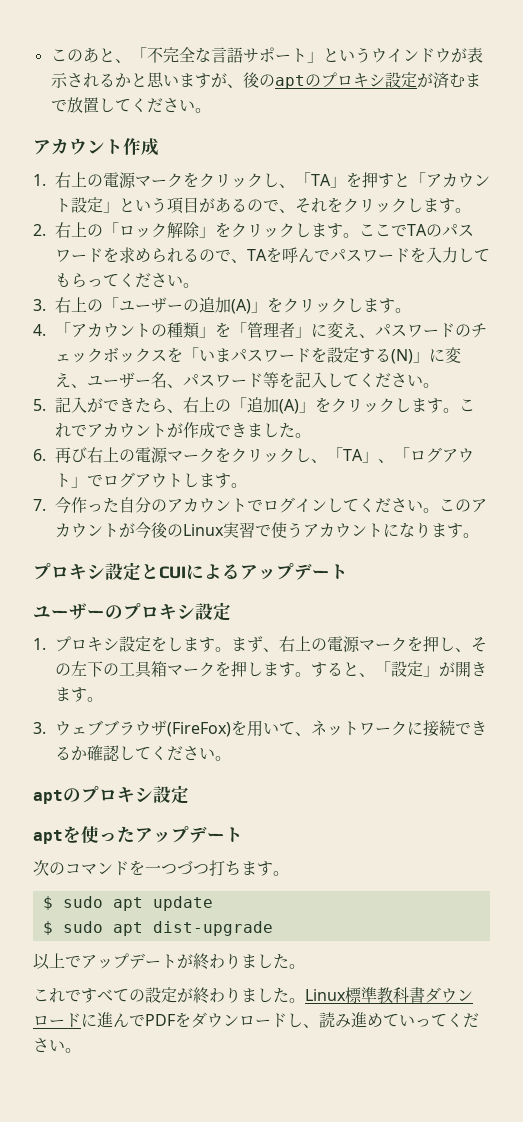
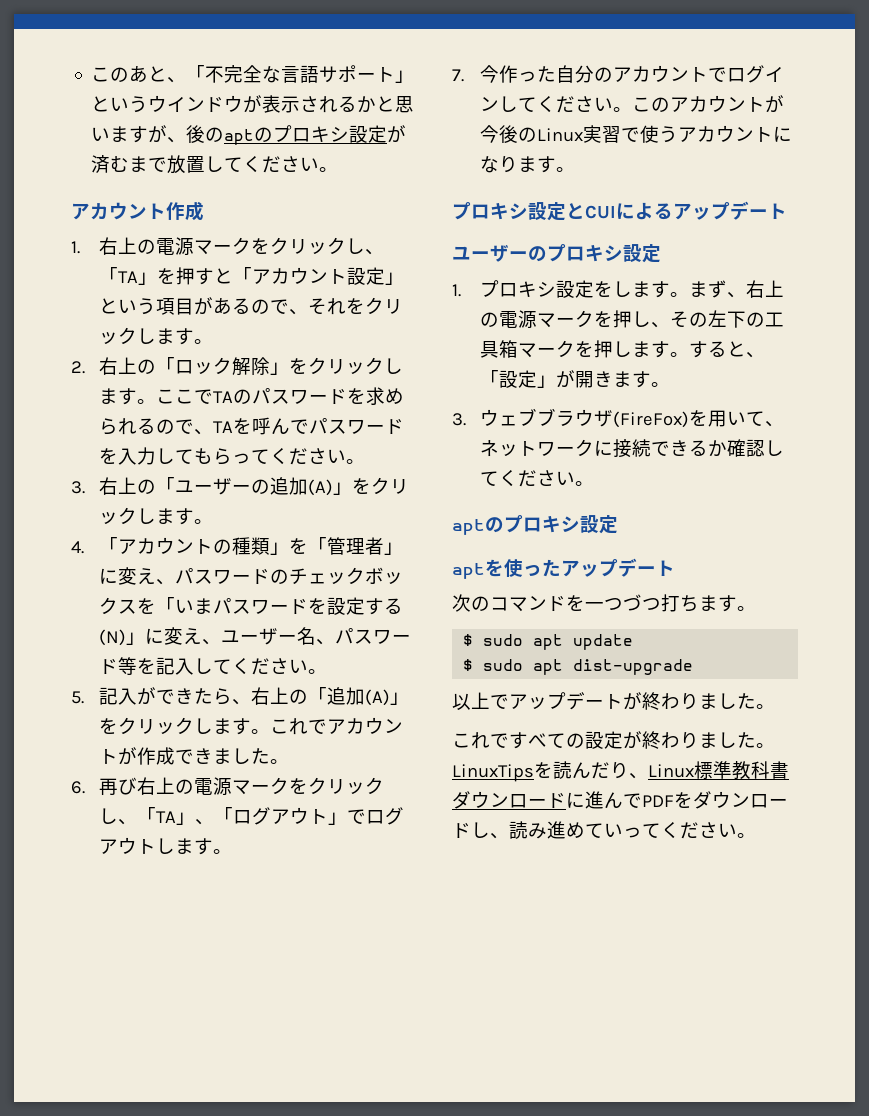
- Linux標準教科書ダウンロードに進んでPDFをダウンロードし、読み進めていってください。
+ LinuxTipsを読んだり、Linux標準教科書ダウンロードに進んでPDFをダウンロードし、読み進めていってください。

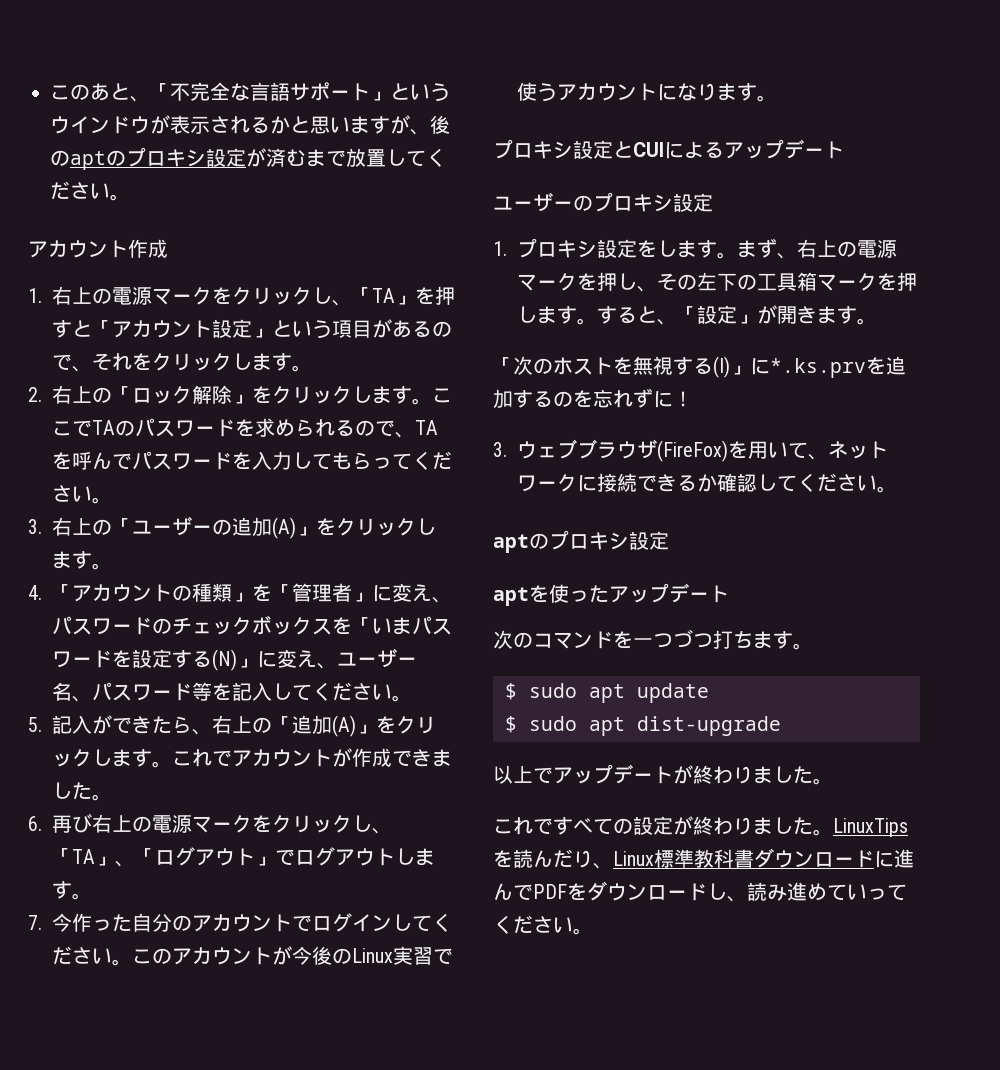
+ 「次のホストを無視する(I)」に*.ks.prvを追加するのを忘れずに！

